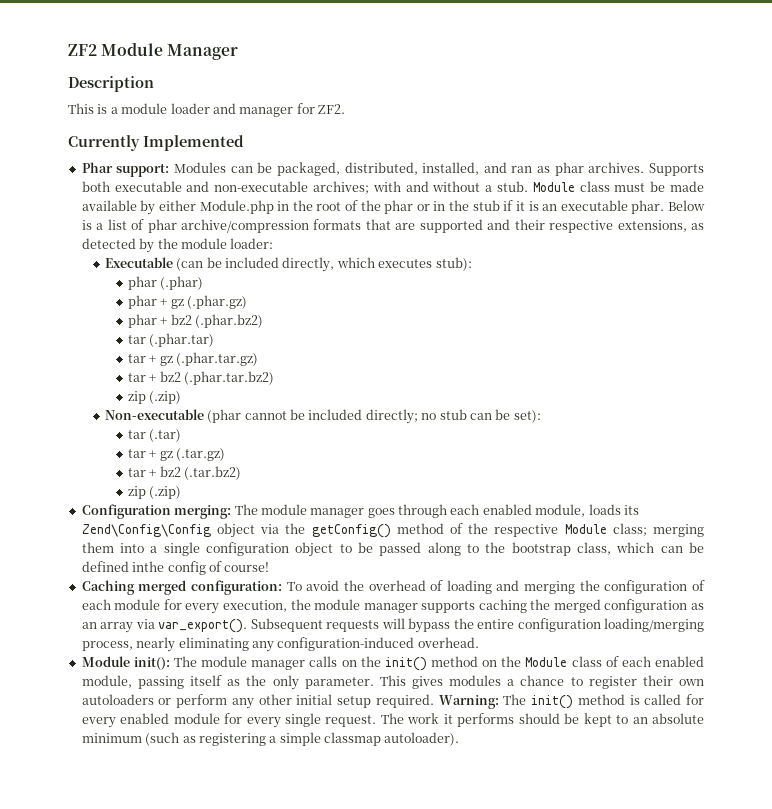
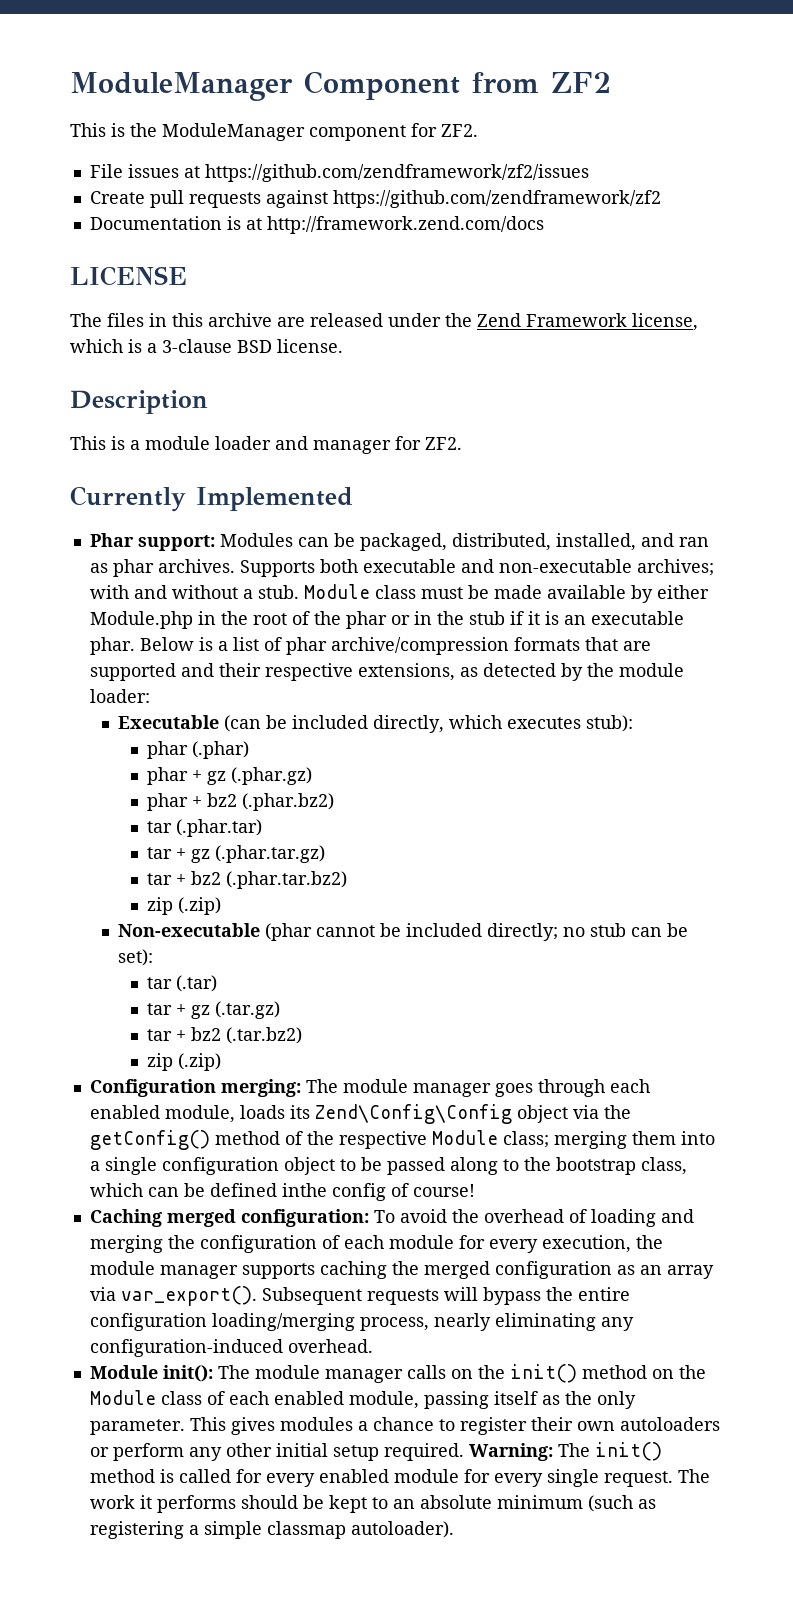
- ZF2 Module Manager
+ ModuleManager Component from ZF2
+ This is the ModuleManager component for ZF2.
+ File issues at https://github.com/zendframework/zf2/issues
+ Create pull requests against https://github.com/zendframework/zf2
+ Documentation is at http://framework.zend.com/docs
+ LICENSE
+ The files in this archive are released under the Zend Framework license, which is a 3-clause BSD license.

